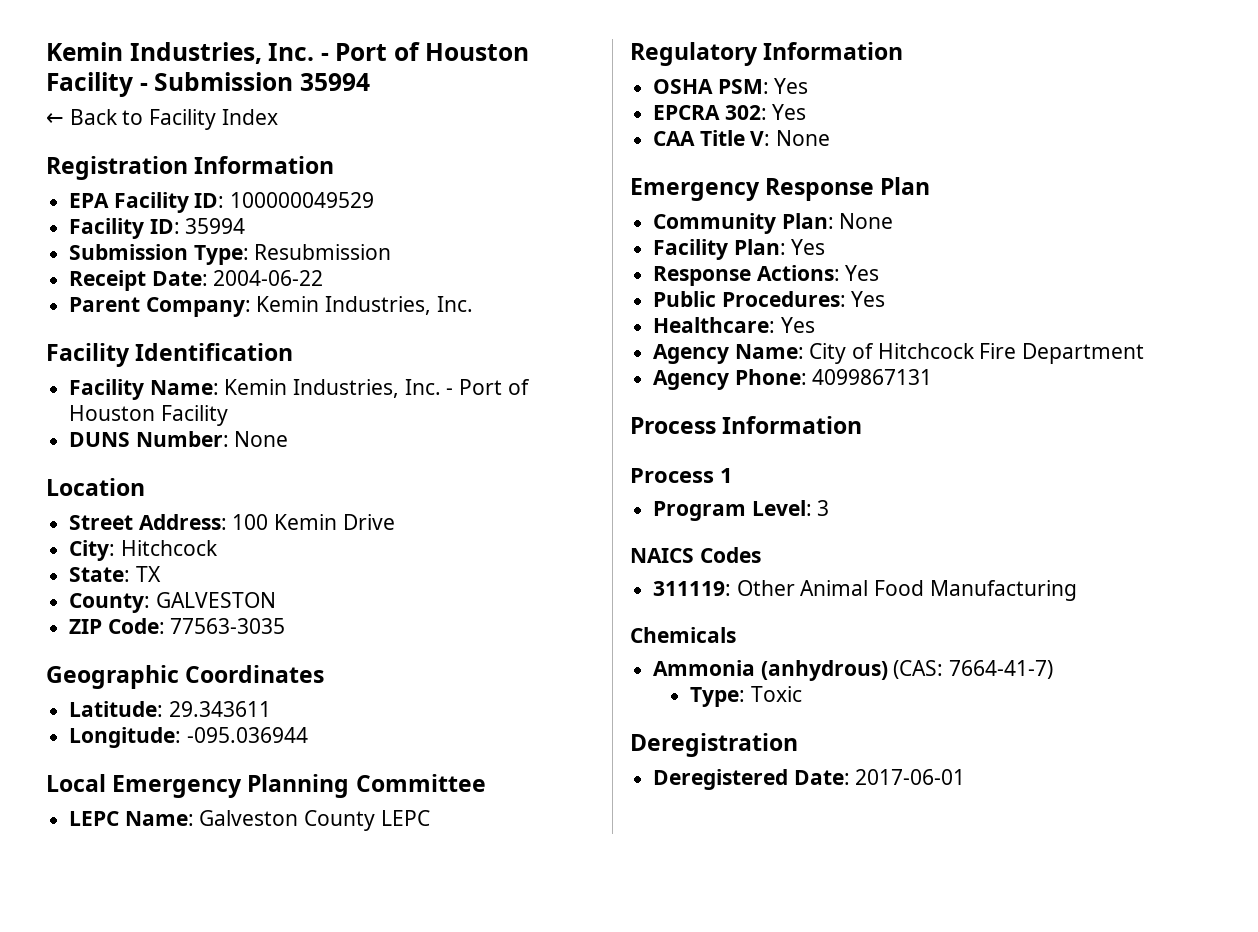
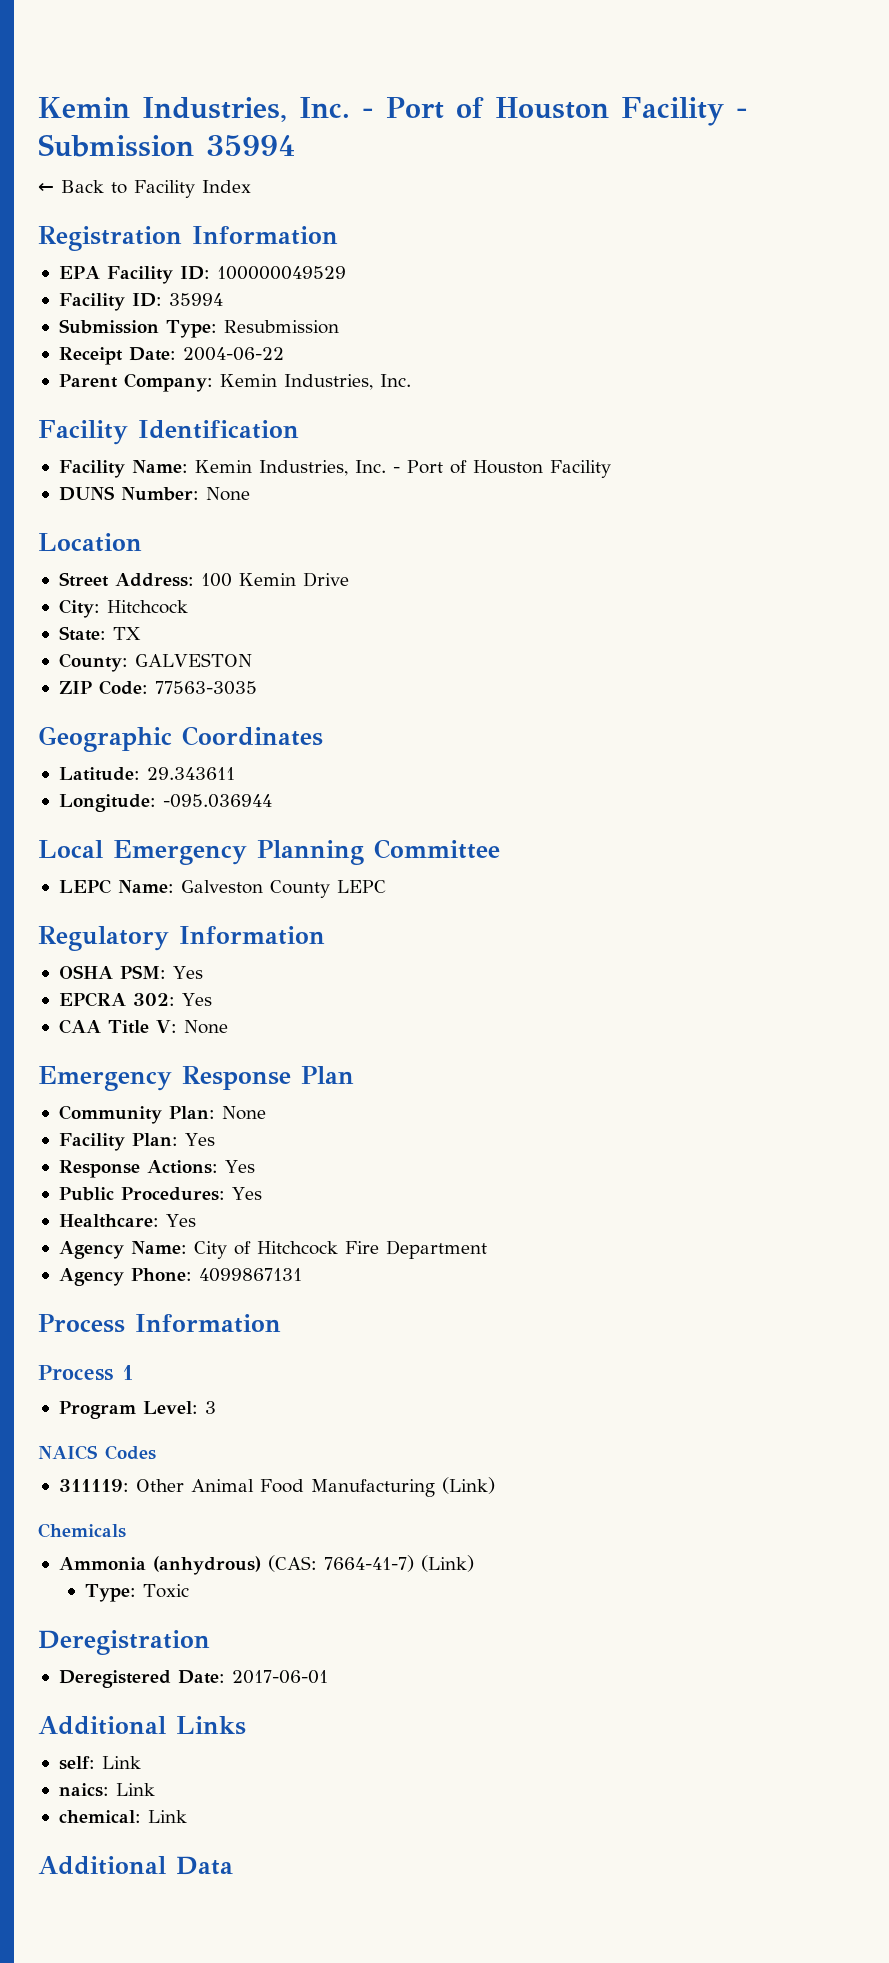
- 311119: Other Animal Food Manufacturing
+ 311119: Other Animal Food Manufacturing (Link)
- Ammonia (anhydrous) (CAS: 7664-41-7)
+ Ammonia (anhydrous) (CAS: 7664-41-7) (Link)
+ Additional Links
+ self: Link
+ naics: Link
+ chemical: Link
+ Additional Data

